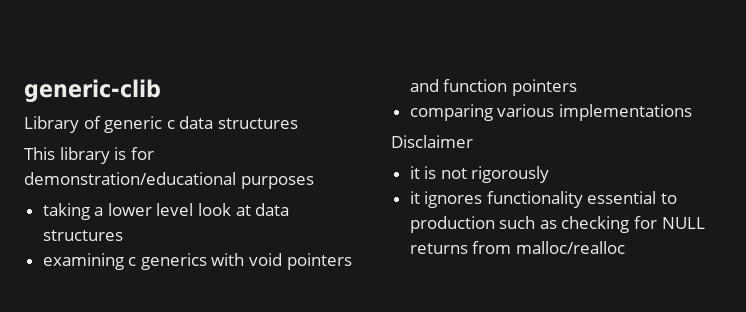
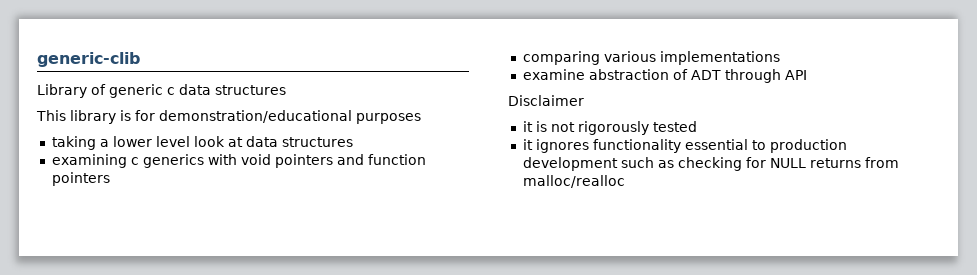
+ examine abstraction of ADT through API
- it is not rigorously
+ it is not rigorously tested
- it ignores functionality essential to production such as checking for NULL returns from malloc/realloc
+ it ignores functionality essential to production development such as checking for NULL returns from malloc/realloc

